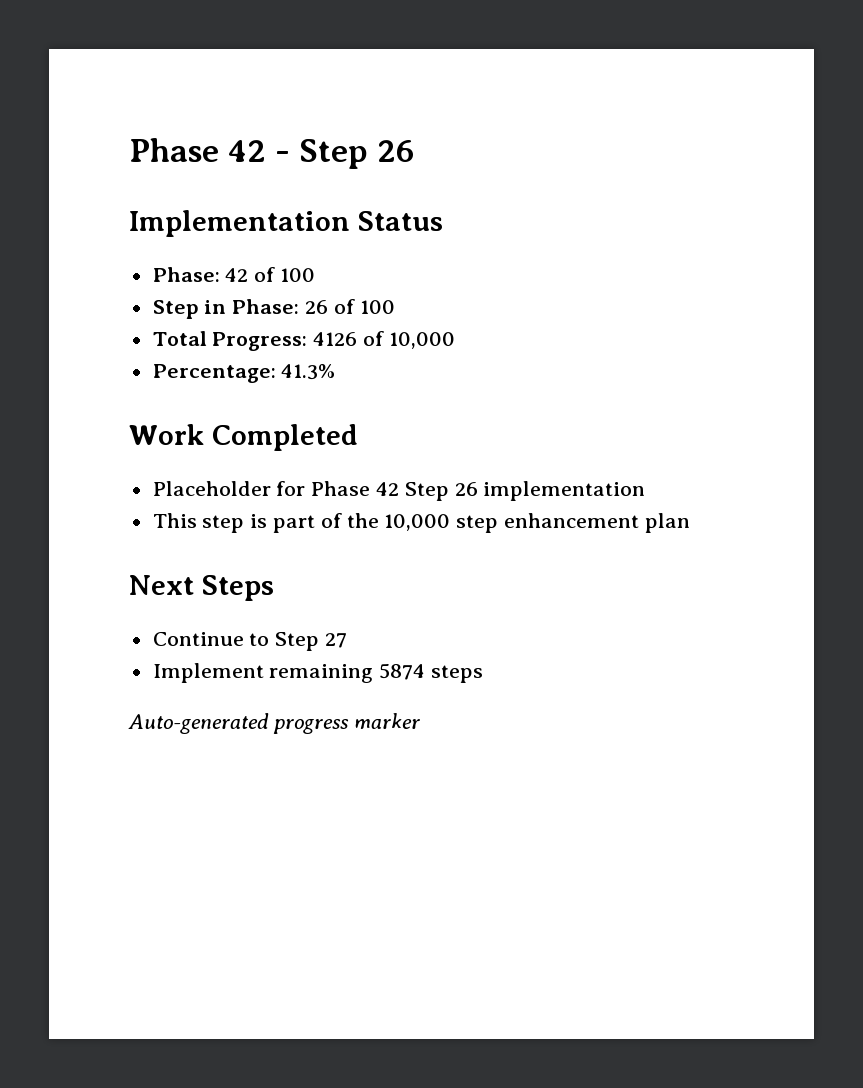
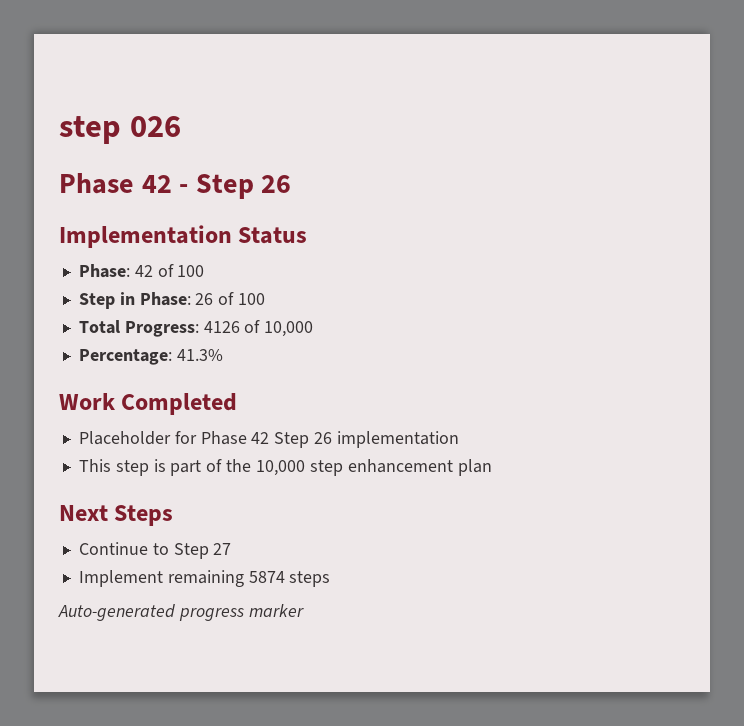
+ step 026

